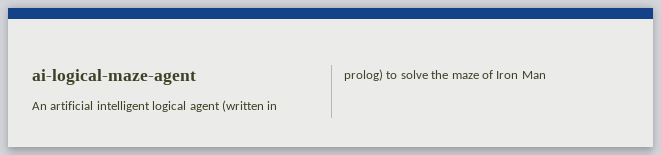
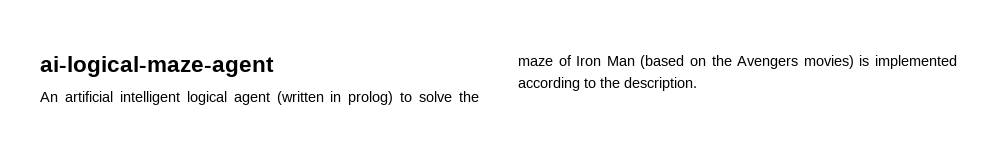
- An artificial intelligent logical agent (written in prolog) to solve the maze of Iron Man
+ An artificial intelligent logical agent (written in prolog) to solve the maze of Iron Man (based on the Avengers movies) is implemented according to the description.

